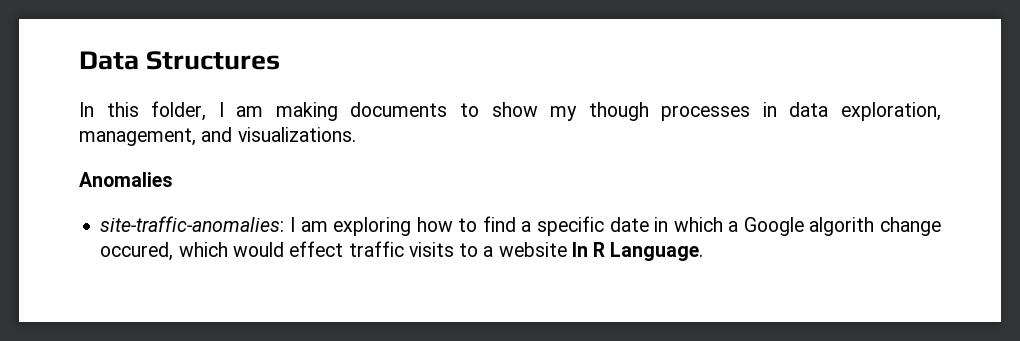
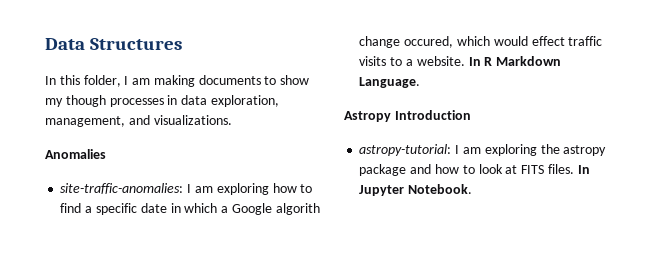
- site-traffic-anomalies: I am exploring how to find a specific date in which a Google algorith change occured, which would effect traffic visits to a website In R Language.
+ site-traffic-anomalies: I am exploring how to find a specific date in which a Google algorith change occured, which would effect traffic visits to a website. In R Markdown Language.
+ Astropy Introduction
+ astropy-tutorial: I am exploring the astropy package and how to look at FITS files. In Jupyter Notebook.

